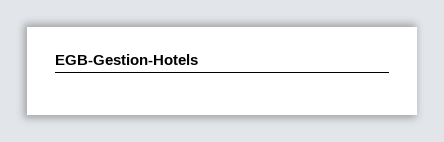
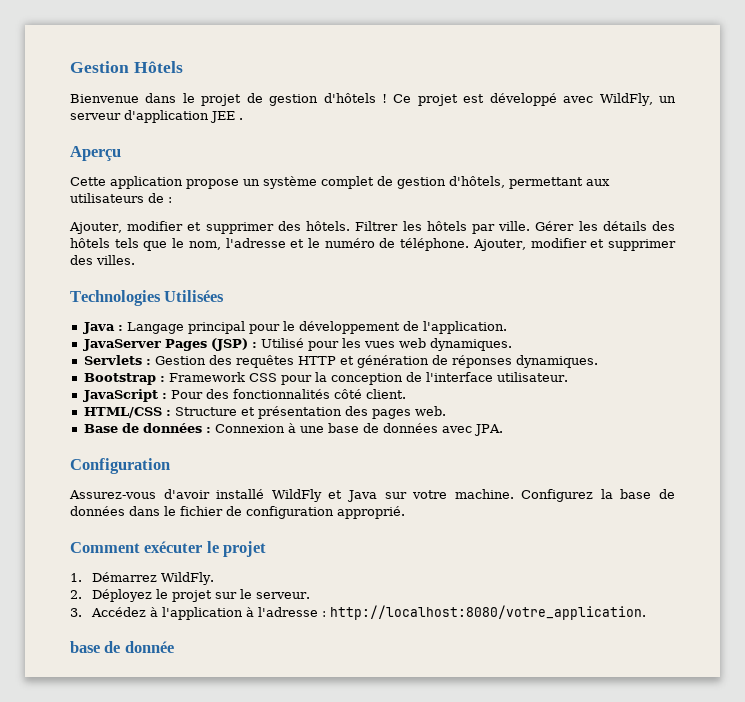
- EGB-Gestion-Hotels
+ Gestion Hôtels
+ Bienvenue dans le projet de gestion d'hôtels ! Ce projet est développé avec WildFly, un serveur d'application JEE .
+ Aperçu
+ Cette application propose un système complet de gestion d'hôtels, permettant aux utilisateurs de :
+ Ajouter, modifier et supprimer des hôtels. Filtrer les hôtels par ville. Gérer les détails des hôtels tels que le nom, l'adresse et le numéro de téléphone. Ajouter, modifier et supprimer des villes.
+ Technologies Utilisées
+ Java : Langage principal pour le développement de l'application.
+ JavaServer Pages (JSP) : Utilisé pour les vues web dynamiques.
+ Servlets : Gestion des requêtes HTTP et génération de réponses dynamiques.
+ Bootstrap : Framework CSS pour la conception de l'interface utilisateur.
+ JavaScript : Pour des fonctionnalités côté client.
+ HTML/CSS : Structure et présentation des pages web.
+ Base de données : Connexion à une base de données avec JPA.
+ Configuration
+ Assurez-vous d'avoir installé WildFly et Java sur votre machine. Configurez la base de données dans le fichier de configuration approprié.
+ Comment exécuter le projet
+ 1. Démarrez WildFly.
+ 2. Déployez le projet sur le serveur.
+ 3. Accédez à l'application à l'adresse : http://localhost:8080/votre_application.
+ base de donnée

